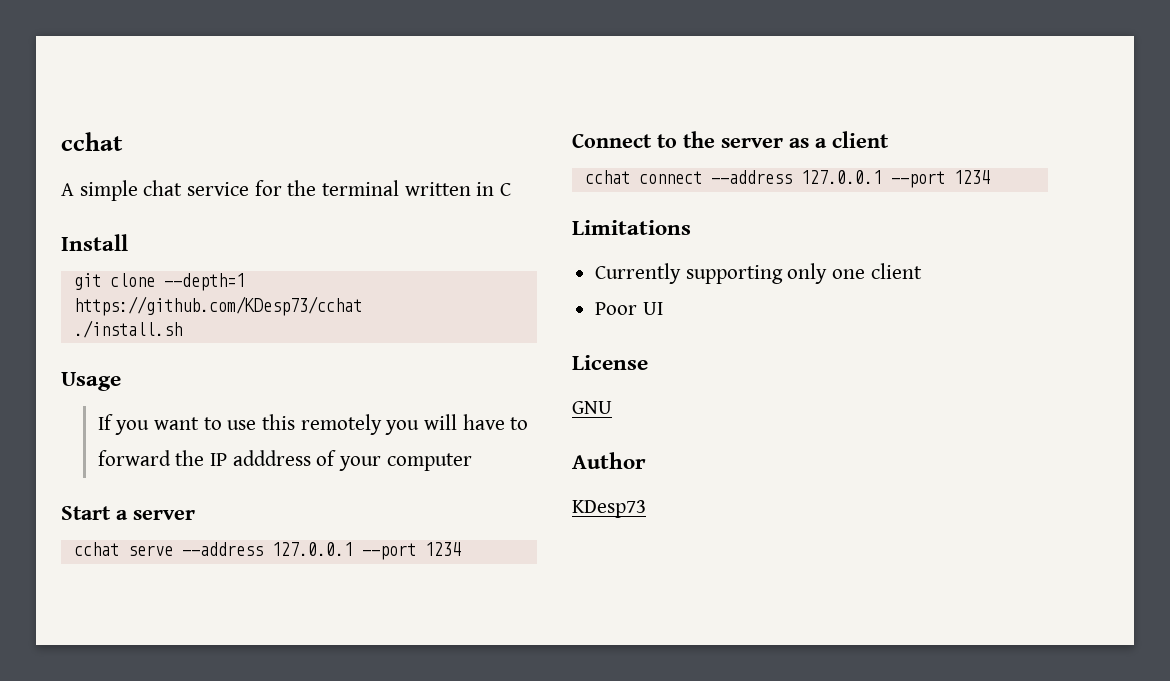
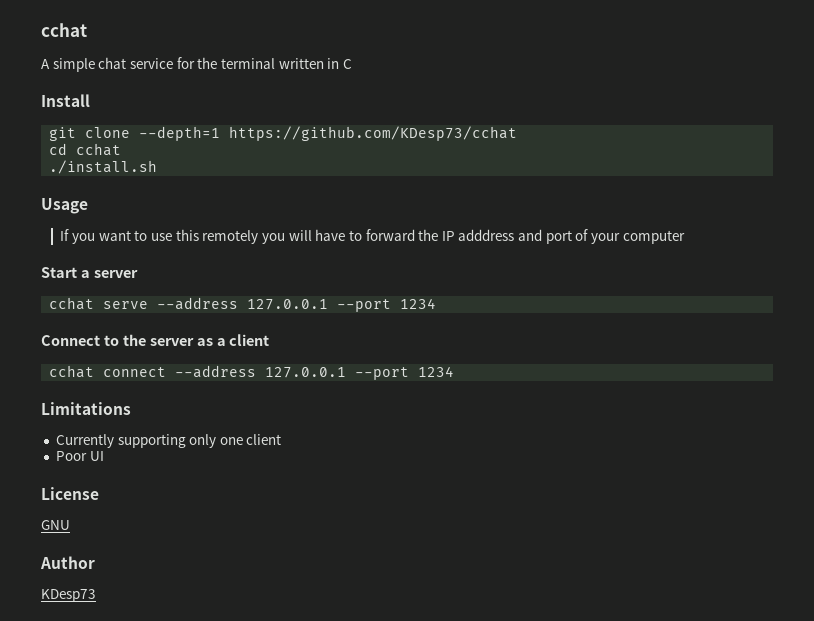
+ cd cchat
- If you want to use this remotely you will have to forward the IP adddress of your computer
+ If you want to use this remotely you will have to forward the IP adddress and port of your computer

